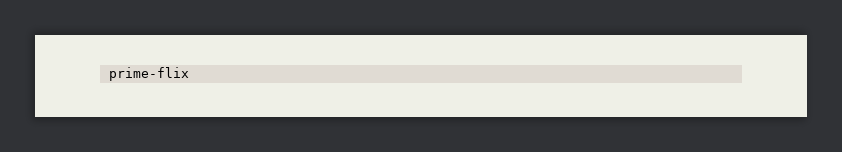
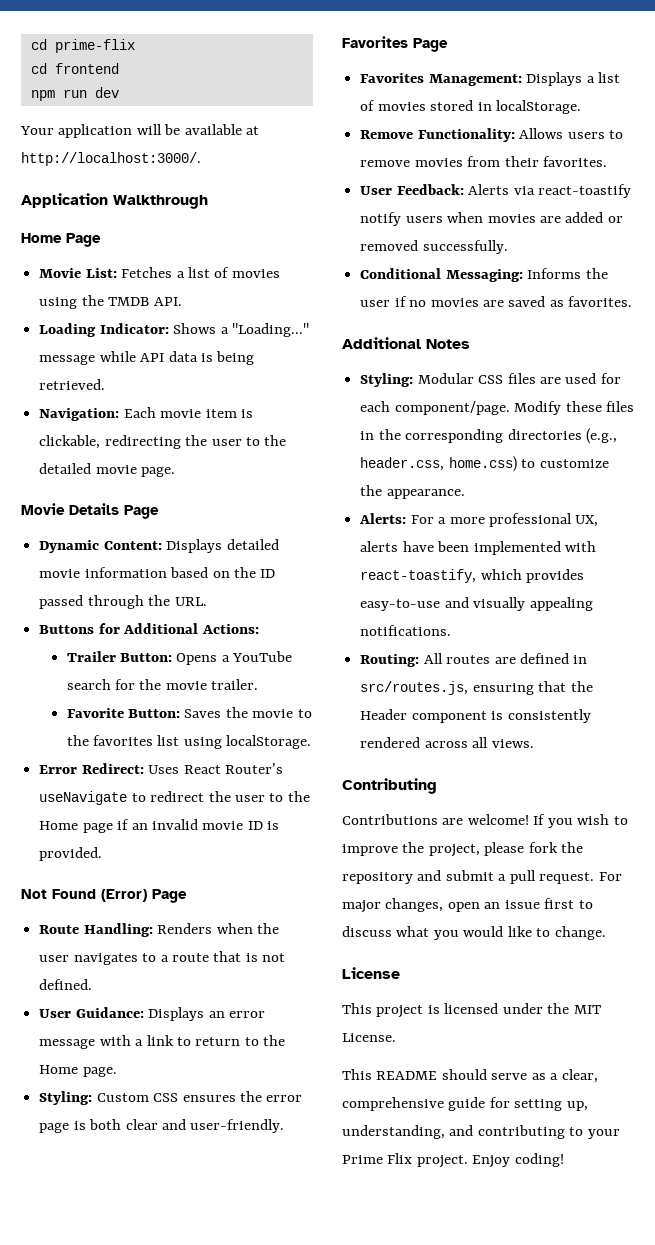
- prime-flix
+ cd prime-flix
+ cd frontend
+ npm run dev
+ Your application will be available at http://localhost:3000/.
+ Application Walkthrough
+ Home Page
+ Movie List: Fetches a list of movies using the TMDB API.
+ Loading Indicator: Shows a "Loading..." message while API data is being retrieved.
+ Navigation: Each movie item is clickable, redirecting the user to the detailed movie page.
+ Movie Details Page
+ Dynamic Content: Displays detailed movie information based on the ID passed through the URL.
+ Buttons for Additional Actions:
+ Trailer Button: Opens a YouTube search for the movie trailer.
+ Favorite Button: Saves the movie to the favorites list using localStorage.
+ Error Redirect: Uses React Router’s useNavigate to redirect the user to the Home page if an invalid movie ID is provided.
+ Not Found (Error) Page
+ Route Handling: Renders when the user navigates to a route that is not defined.
+ User Guidance: Displays an error message with a link to return to the Home page.
+ Styling: Custom CSS ensures the error page is both clear and user-friendly.
+ Favorites Page
+ Favorites Management: Displays a list of movies stored in localStorage.
+ Remove Functionality: Allows users to remove movies from their favorites.
+ User Feedback: Alerts via react-toastify notify users when movies are added or removed successfully.
+ Conditional Messaging: Informs the user if no movies are saved as favorites.
+ Additional Notes
+ Styling: Modular CSS files are used for each component/page. Modify these files in the corresponding directories (e.g., header.css, home.css) to customize the appearance.
+ Alerts: For a more professional UX, alerts have been implemented with react-toastify, which provides easy-to-use and visually appealing notifications.
+ Routing: All routes are defined in src/routes.js, ensuring that the Header component is consistently rendered across all views.
+ Contributing
+ Contributions are welcome! If you wish to improve the project, please fork the repository and submit a pull request. For major changes, open an issue first to discuss what you would like to change.
+ License
+ This project is licensed under the MIT License.
+ This README should serve as a clear, comprehensive guide for setting up, understanding, and contributing to your Prime Flix project. Enjoy coding!

